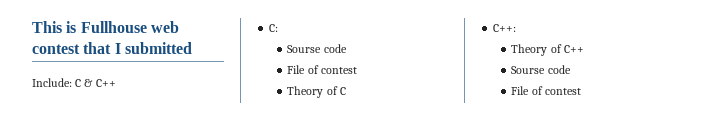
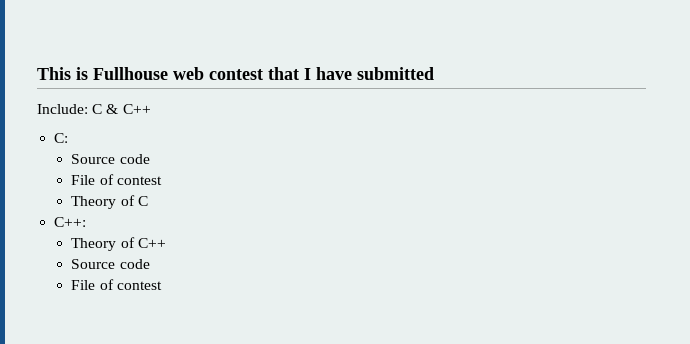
- This is Fullhouse web contest that I submitted
+ This is Fullhouse web contest that I have submitted
  C:
- Sourse code
+ Source code
  Theory of C++
- Sourse code
+ Source code

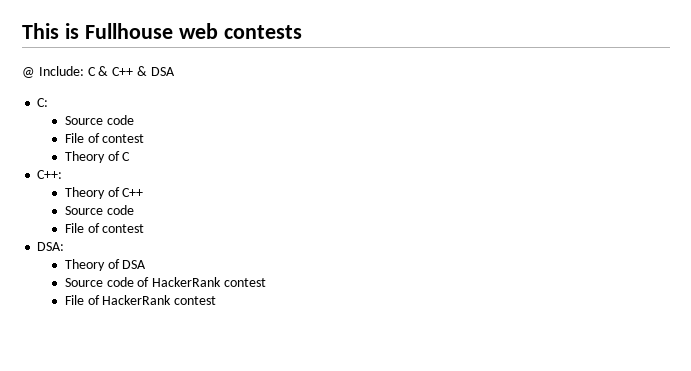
- This is Fullhouse web contest that I have submitted
- Include: C & C++
+ This is Fullhouse web contests
+ @ Include: C & C++ & DSA
+ DSA:
+ Theory of DSA
+ Source code of HackerRank contest
+ File of HackerRank contest

